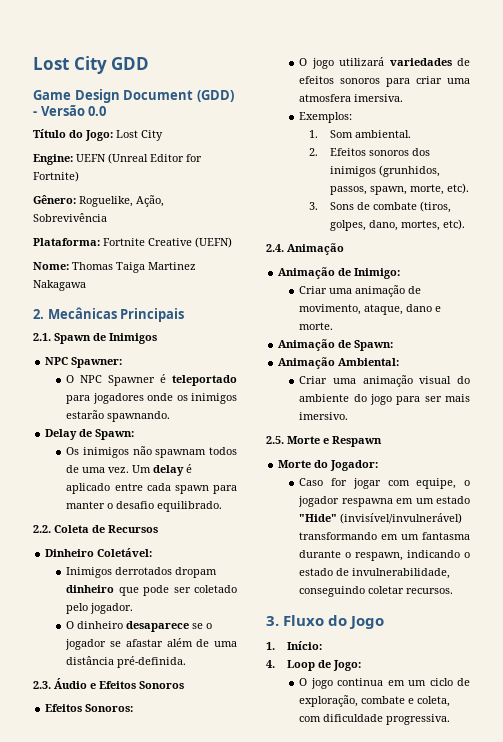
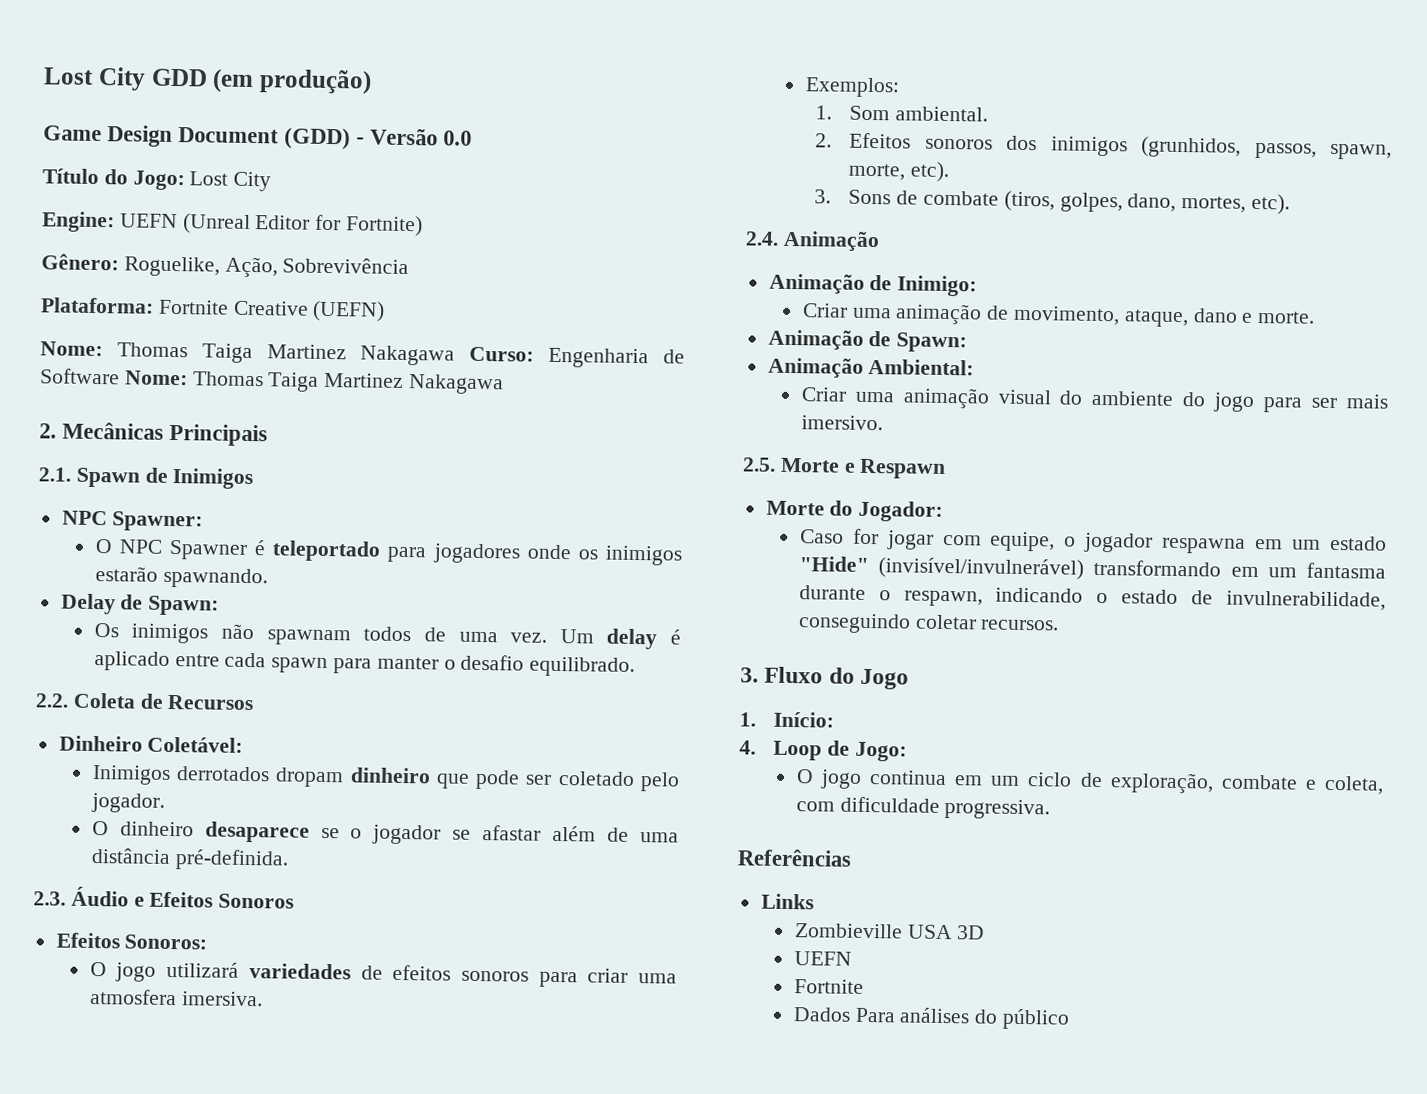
- Lost City GDD
+ Lost City GDD (em produção)
- Nome: Thomas Taiga Martinez Nakagawa
+ Nome: Thomas Taiga Martinez Nakagawa Curso: Engenharia de Software Nome: Thomas Taiga Martinez Nakagawa
+ Referências
+ Links
+ Zombieville USA 3D
+ UEFN
+ Fortnite
+ Dados Para análises do público

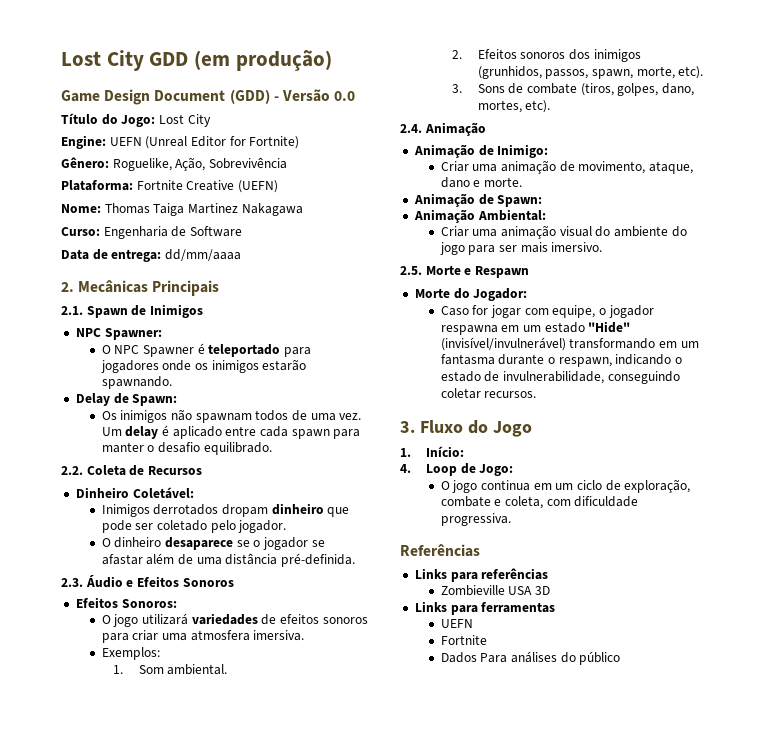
- Nome: Thomas Taiga Martinez Nakagawa Curso: Engenharia de Software Nome: Thomas Taiga Martinez Nakagawa
+ Nome: Thomas Taiga Martinez Nakagawa
+ Curso: Engenharia de Software
+ Data de entrega: dd/mm/aaaa
- Links
+ Links para referências
+ Links para ferramentas

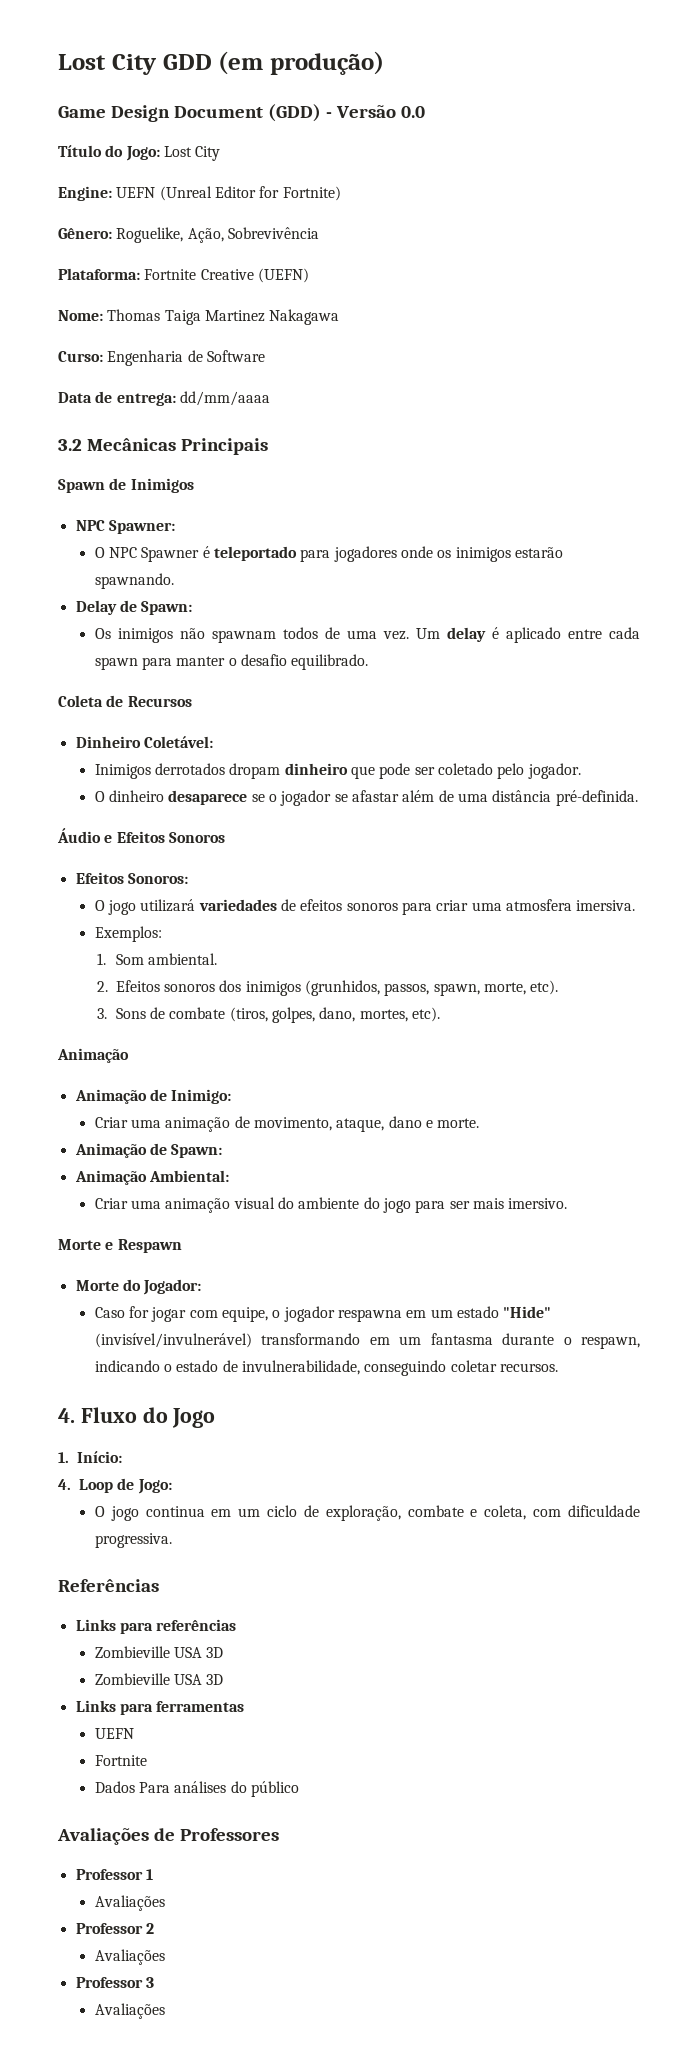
- 2. Mecânicas Principais
+ 3.2 Mecânicas Principais
- 2.1. Spawn de Inimigos
+ Spawn de Inimigos
- 2.2. Coleta de Recursos
+ Coleta de Recursos
- 2.3. Áudio e Efeitos Sonoros
+ Áudio e Efeitos Sonoros
  3. Sons de combate (tiros, golpes, dano, mortes, etc).
- 2.4. Animação
+ Animação
- 2.5. Morte e Respawn
+ Morte e Respawn
- 3. Fluxo do Jogo
+ 4. Fluxo do Jogo
  Links para referências
+ Zombieville USA 3D
+ Avaliações de Professores
+ Professor 1
+ Avaliações
+ Professor 2
+ Avaliações
+ Professor 3
+ Avaliações

